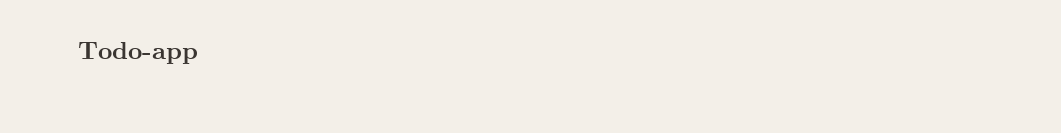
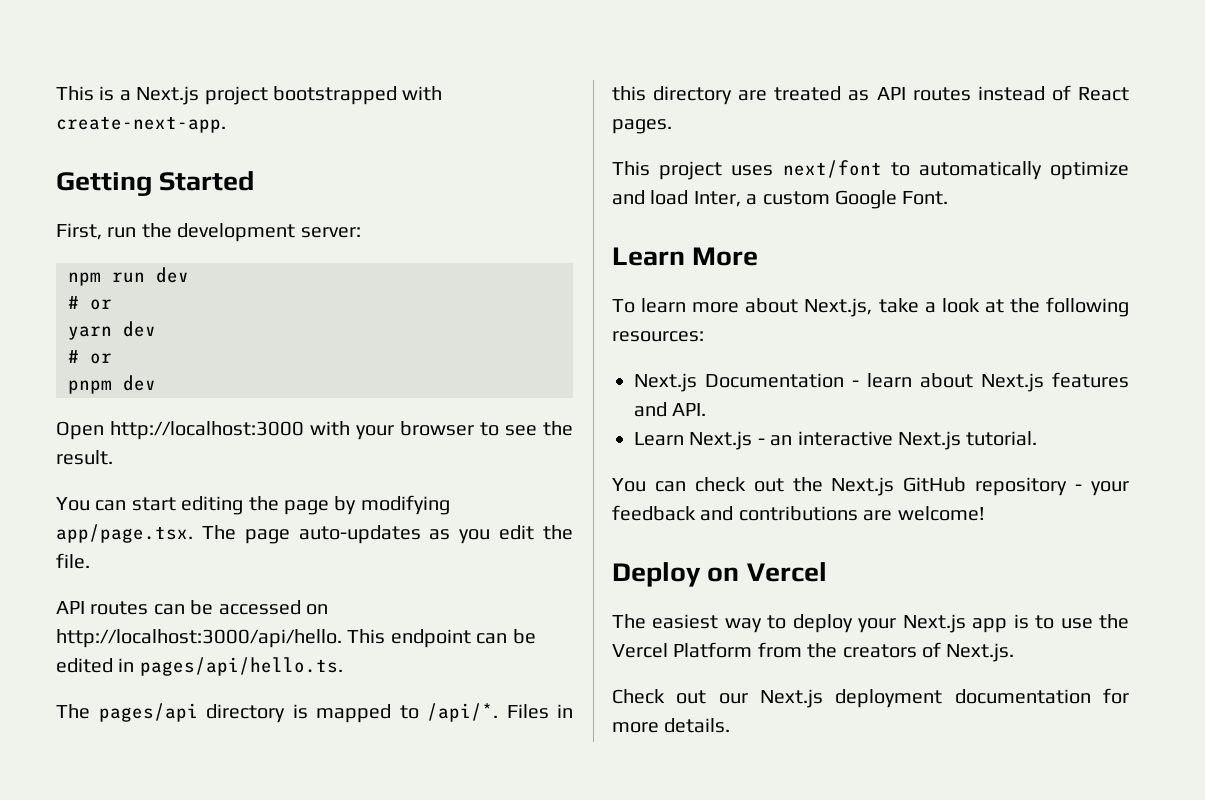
- Todo-app
+ This is a Next.js project bootstrapped with create-next-app.
+ Getting Started
+ First, run the development server:
+ npm run dev
+ # or
+ yarn dev
+ # or
+ pnpm dev
+ Open http://localhost:3000 with your browser to see the result.
+ You can start editing the page by modifying app/page.tsx. The page auto-updates as you edit the file.
+ API routes can be accessed on http://localhost:3000/api/hello. This endpoint can be edited in pages/api/hello.ts.
+ The pages/api directory is mapped to /api/*. Files in this directory are treated as API routes instead of React pages.
+ This project uses next/font to automatically optimize and load Inter, a custom Google Font.
+ Learn More
+ To learn more about Next.js, take a look at the following resources:
+ Next.js Documentation - learn about Next.js features and API.
+ Learn Next.js - an interactive Next.js tutorial.
+ You can check out the Next.js GitHub repository - your feedback and contributions are welcome!
+ Deploy on Vercel
+ The easiest way to deploy your Next.js app is to use the Vercel Platform from the creators of Next.js.
+ Check out our Next.js deployment documentation for more details.

